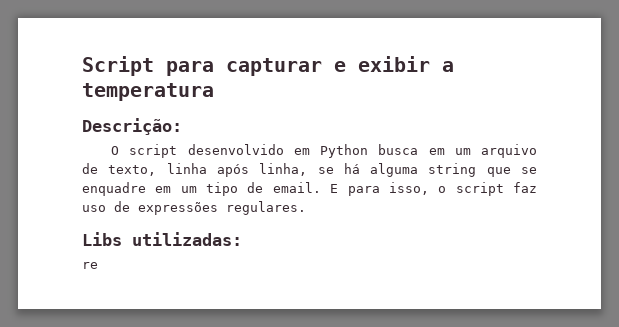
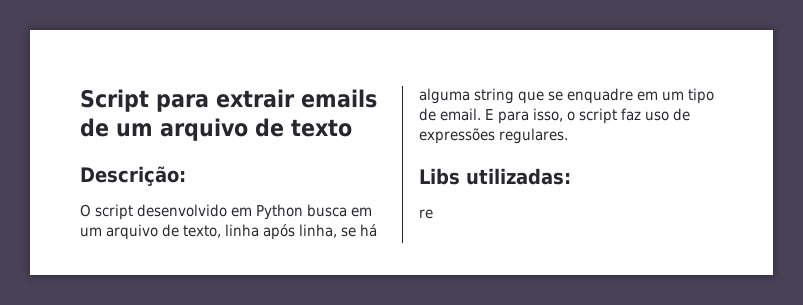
- Script para capturar e exibir a temperatura
+ Script para extrair emails de um arquivo de texto

